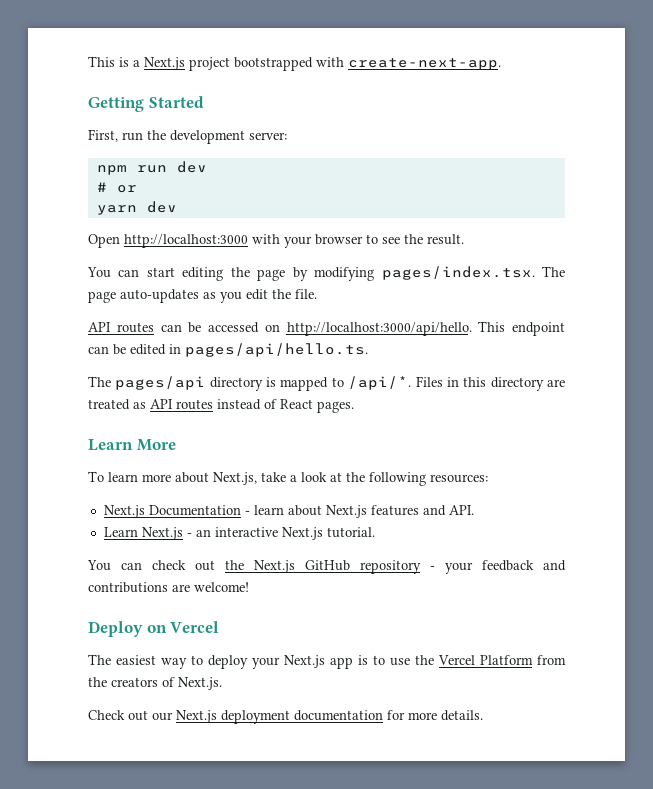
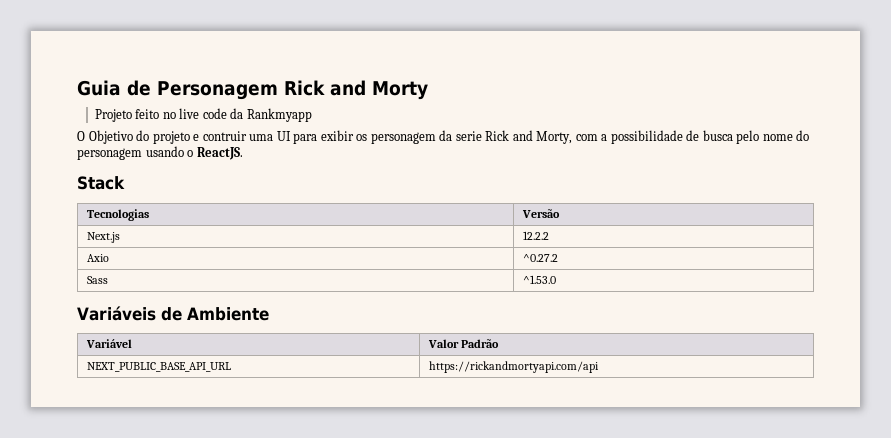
- This is a Next.js project bootstrapped with create-next-app.
- Getting Started
- First, run the development server:
- npm run dev
- # or
- yarn dev
- Open http://localhost:3000 with your browser to see the result.
- You can start editing the page by modifying pages/index.tsx. The page auto-updates as you edit the file.
- API routes can be accessed on http://localhost:3000/api/hello. This endpoint can be edited in pages/api/hello.ts.
- The pages/api directory is mapped to /api/*. Files in this directory are treated as API routes instead of React pages.
- Learn More
- To learn more about Next.js, take a look at the following resources:
- Next.js Documentation - learn about Next.js features and API.
- Learn Next.js - an interactive Next.js tutorial.
- You can check out the Next.js GitHub repository - your feedback and contributions are welcome!
- Deploy on Vercel
- The easiest way to deploy your Next.js app is to use the Vercel Platform from the creators of Next.js.
- Check out our Next.js deployment documentation for more details.
+ Guia de Personagem Rick and Morty
+ Projeto feito no live code da Rankmyapp
+ O Objetivo do projeto e contruir uma UI para exibir os personagem da serie Rick and Morty, com a possibilidade de busca pelo nome do personagem usando o ReactJS.
+ Stack
+ Tecnologias | Versão
+ Next.js | 12.2.2
+ Axio | ^0.27.2
+ Sass | ^1.53.0
+ Variáveis de Ambiente
+ Variável | Valor Padrão
+ NEXT_PUBLIC_BASE_API_URL | https://rickandmortyapi.com/api

